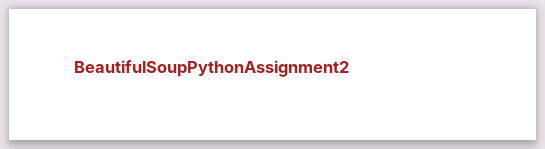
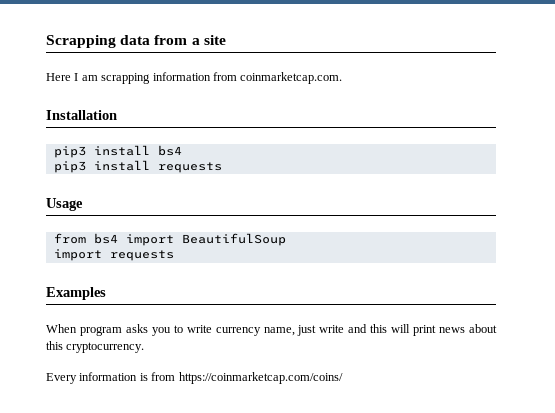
- BeautifulSoupPythonAssignment2
+ Scrapping data from a site
+ Here I am scrapping information from coinmarketcap.com.
+ Installation
+ pip3 install bs4
+ pip3 install requests
+ Usage
+ from bs4 import BeautifulSoup
+ import requests
+ Examples
+ When program asks you to write currency name, just write and this will print news about this cryptocurrency.
+ Every information is from https://coinmarketcap.com/coins/

